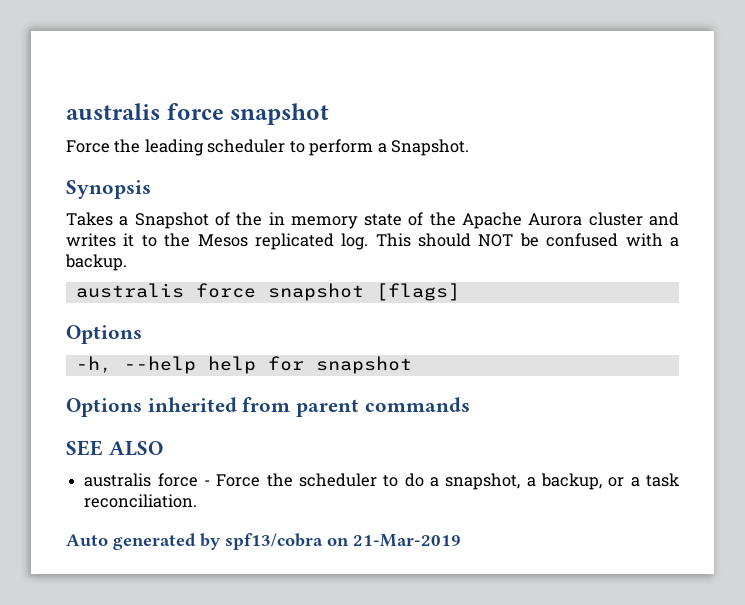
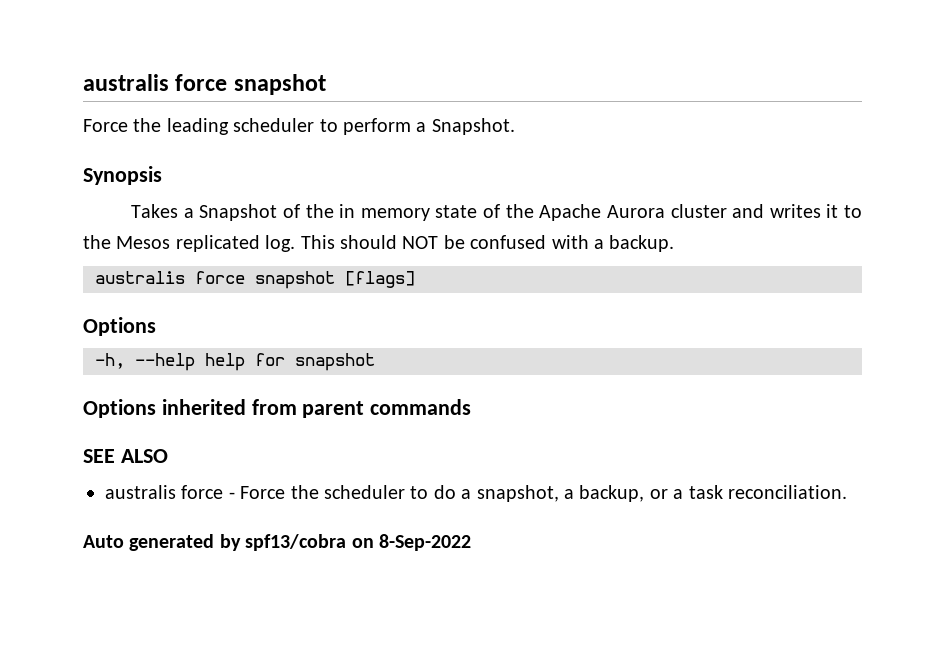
- Auto generated by spf13/cobra on 21-Mar-2019
+ Auto generated by spf13/cobra on 8-Sep-2022

